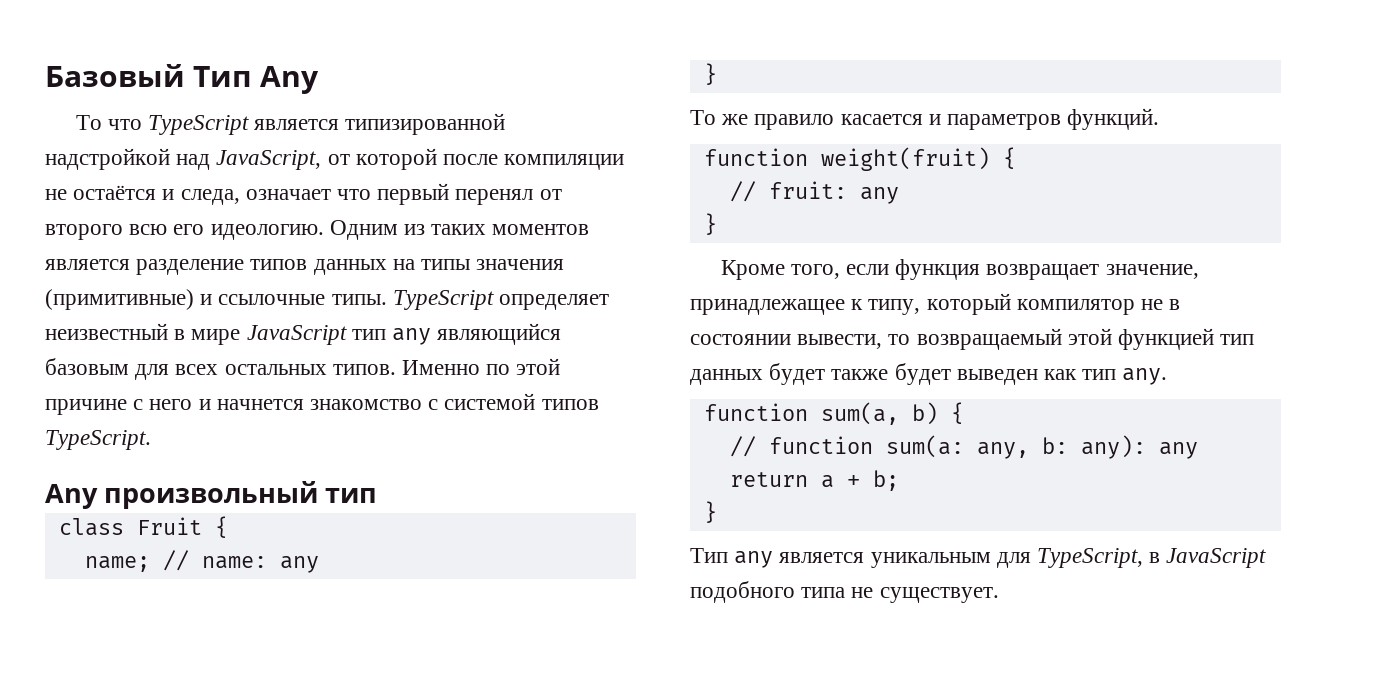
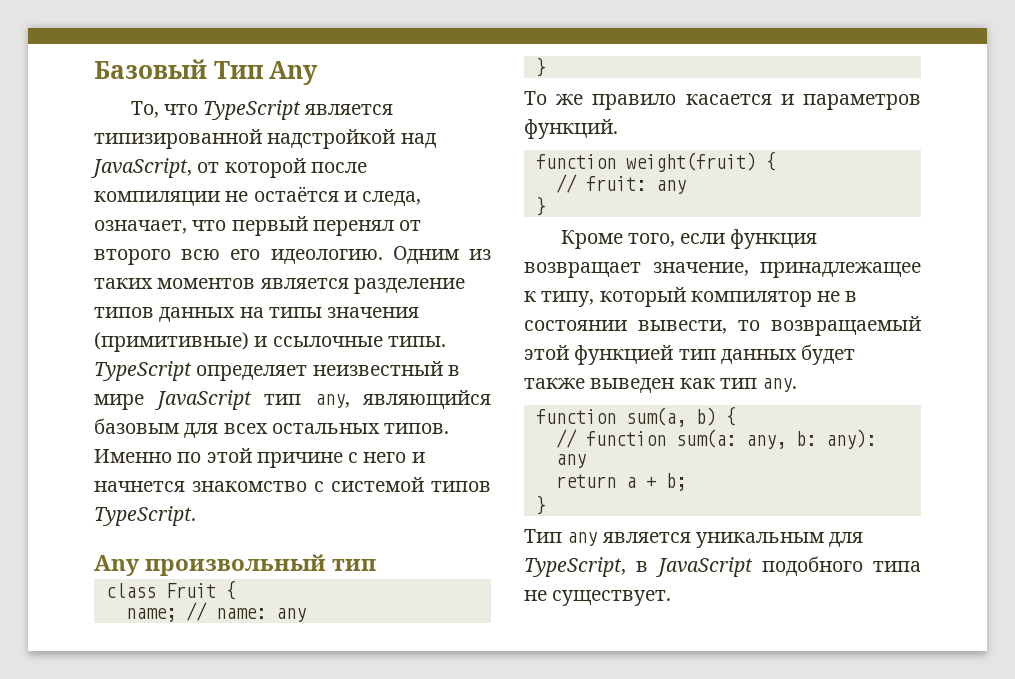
- То что TypeScript является типизированной надстройкой над JavaScript, от которой после компиляции не остаётся и следа, означает что первый перенял от второго всю его идеологию.
+ То, что TypeScript является типизированной надстройкой над JavaScript, от которой после компиляции не остаётся и следа, означает, что первый перенял от второго всю его идеологию.
- TypeScript определяет неизвестный в мире JavaScript тип any являющийся базовым для всех остальных типов.
+ TypeScript определяет неизвестный в мире JavaScript тип any, являющийся базовым для всех остальных типов.
- Кроме того, если функция возвращает значение, принадлежащее к типу, который компилятор не в состоянии вывести, то возвращаемый этой функцией тип данных будет также будет выведен как тип any.
+ Кроме того, если функция возвращает значение, принадлежащее к типу, который компилятор не в состоянии вывести, то возвращаемый этой функцией тип данных будет также выведен как тип any.

